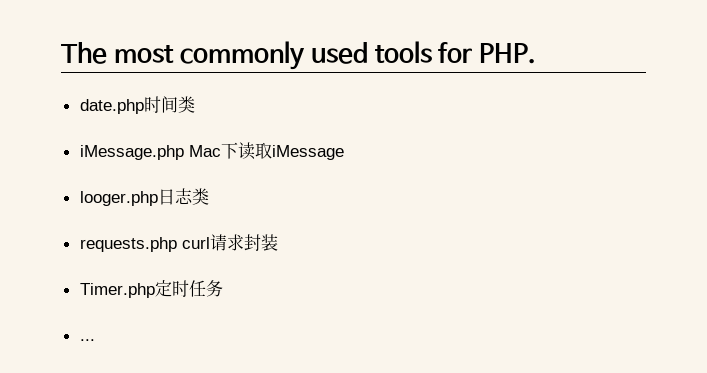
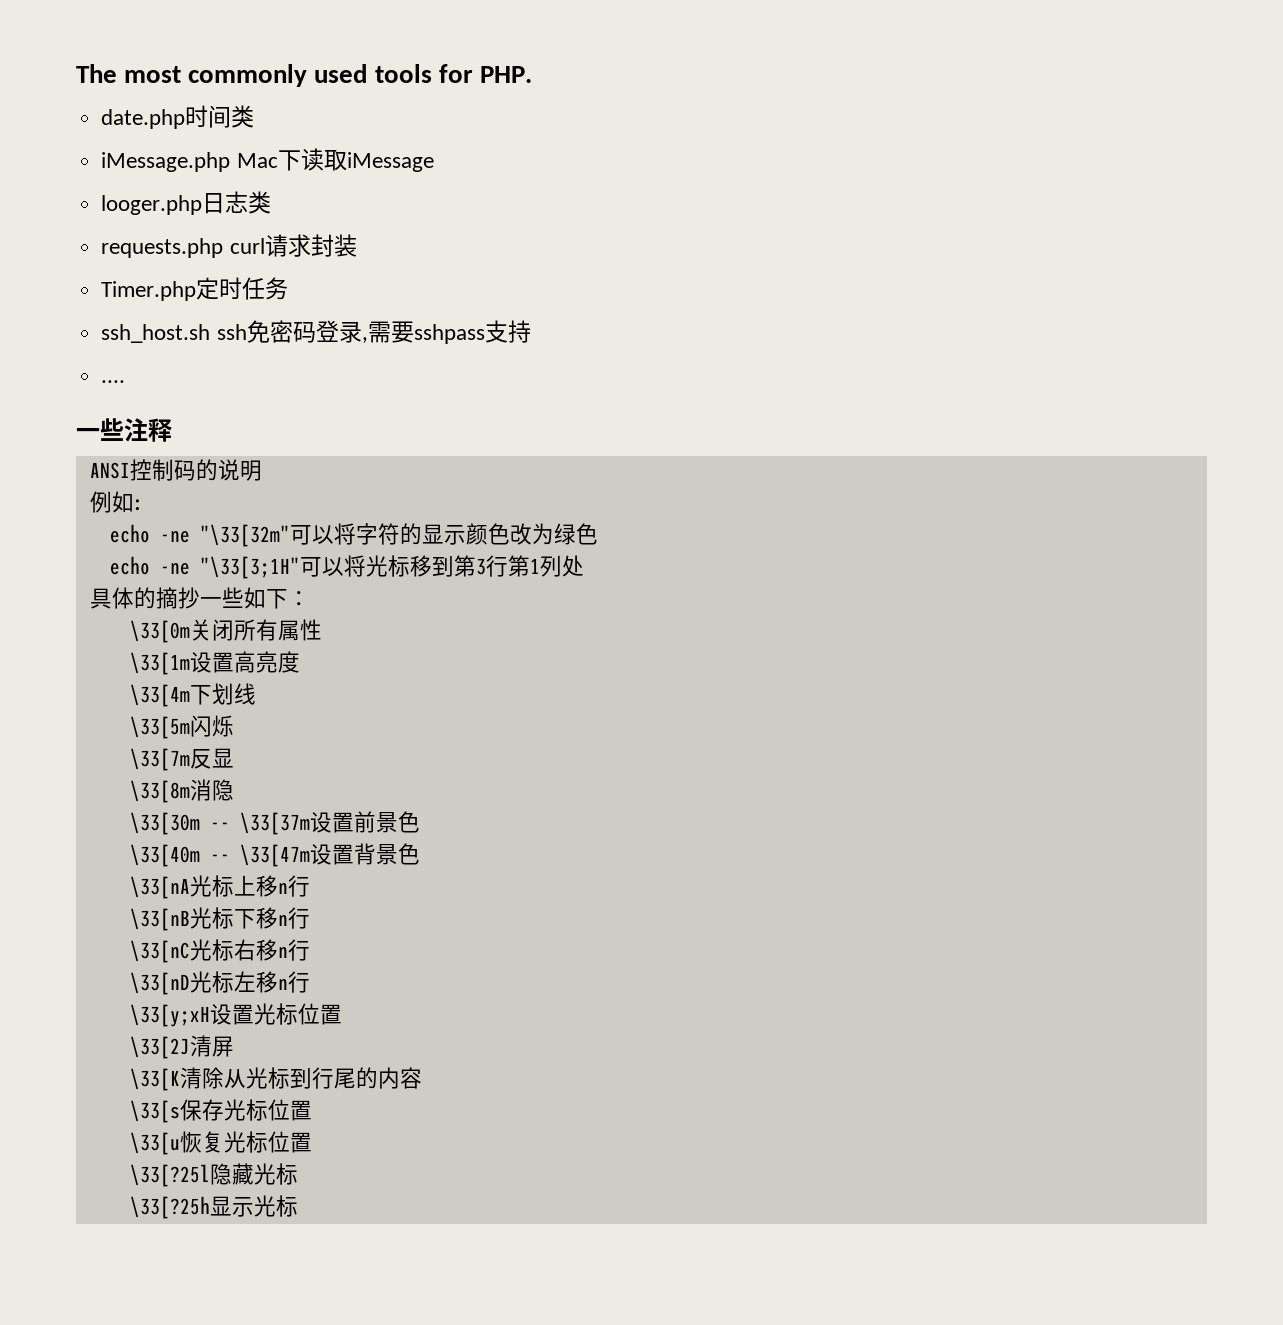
- ...
+ ssh_host.sh ssh免密码登录,需要sshpass支持
+ ....
+ 一些注释
+ ANSI控制码的说明
+ 例如:
+ echo -ne "\33[32m"可以将字符的显示颜色改为绿色
+ echo -ne "\33[3;1H"可以将光标移到第3行第1列处
+ 具体的摘抄一些如下：
+ \33[0m关闭所有属性
+ \33[1m设置高亮度
+ \33[4m下划线
+ \33[5m闪烁
+ \33[7m反显
+ \33[8m消隐
+ \33[30m -- \33[37m设置前景色
+ \33[40m -- \33[47m设置背景色
+ \33[nA光标上移n行
+ \33[nB光标下移n行
+ \33[nC光标右移n行
+ \33[nD光标左移n行
+ \33[y;xH设置光标位置
+ \33[2J清屏
+ \33[K清除从光标到行尾的内容
+ \33[s保存光标位置
+ \33[u恢复光标位置
+ \33[?25l隐藏光标
+ \33[?25h显示光标

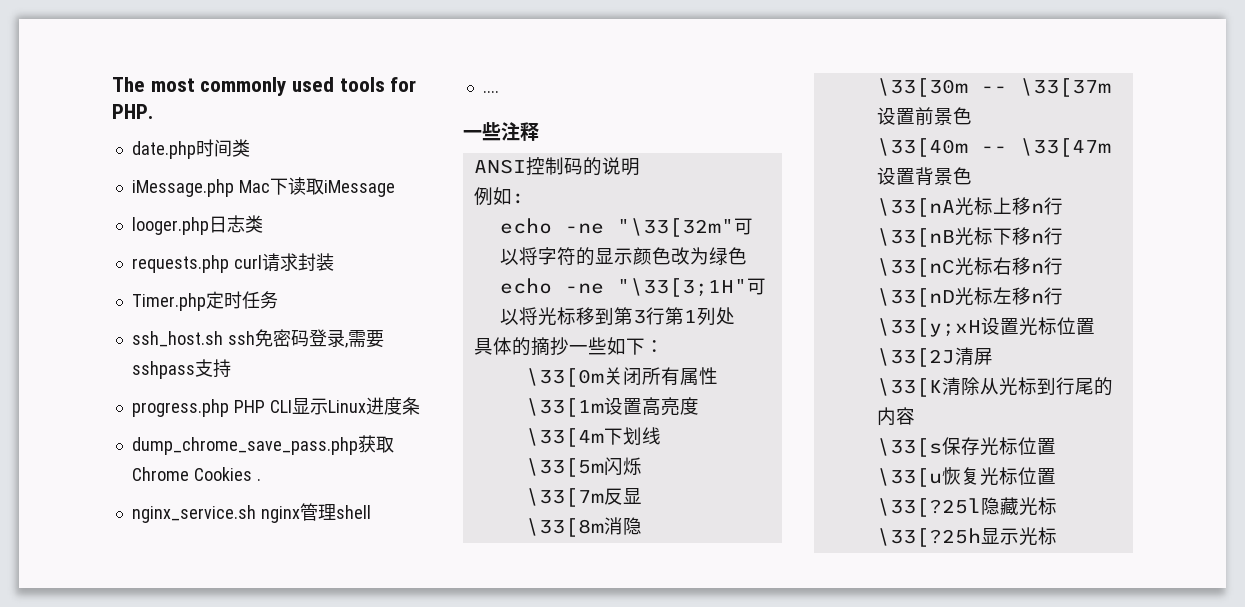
+ progress.php PHP CLI显示Linux进度条
+ dump_chrome_save_pass.php获取Chrome Cookies .
+ nginx_service.sh nginx管理shell

